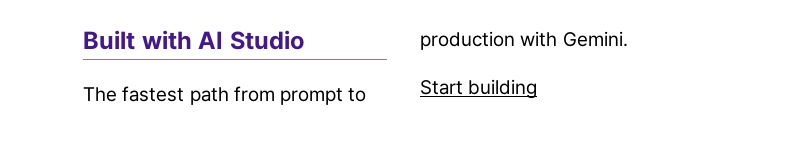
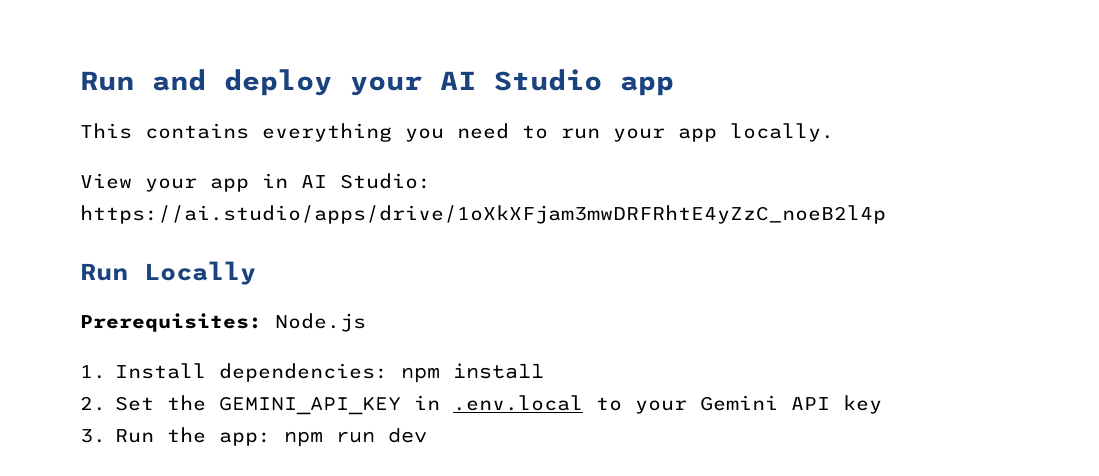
- Built with AI Studio
- The fastest path from prompt to production with Gemini.
- Start building
+ Run and deploy your AI Studio app
+ This contains everything you need to run your app locally.
+ View your app in AI Studio: https://ai.studio/apps/drive/1oXkXFjam3mwDRFRhtE4yZzC_noeB2l4p
+ Run Locally
+ Prerequisites: Node.js
+ 1. Install dependencies: npm install
+ 2. Set the GEMINI_API_KEY in .env.local to your Gemini API key
+ 3. Run the app: npm run dev

